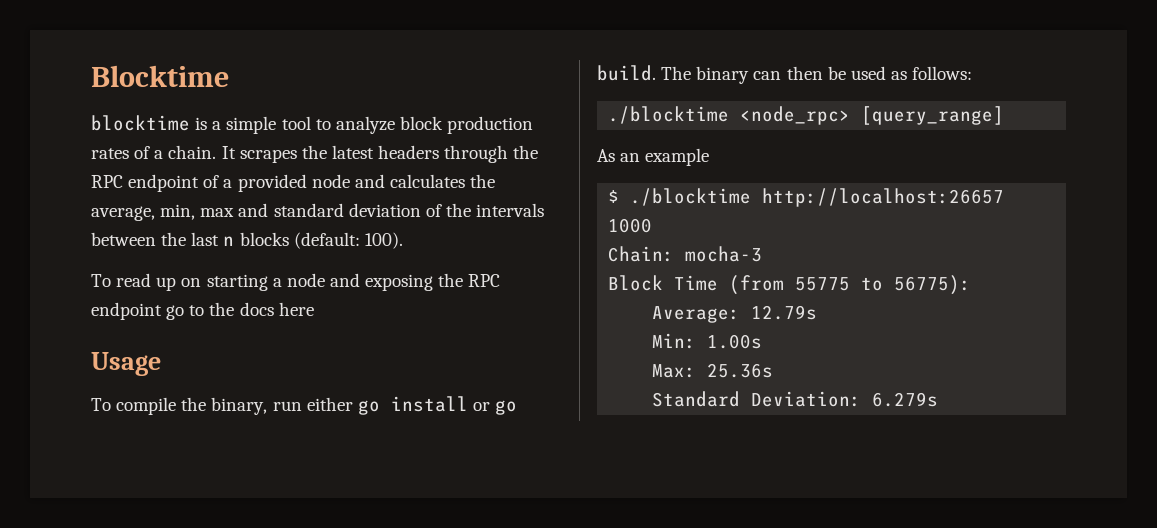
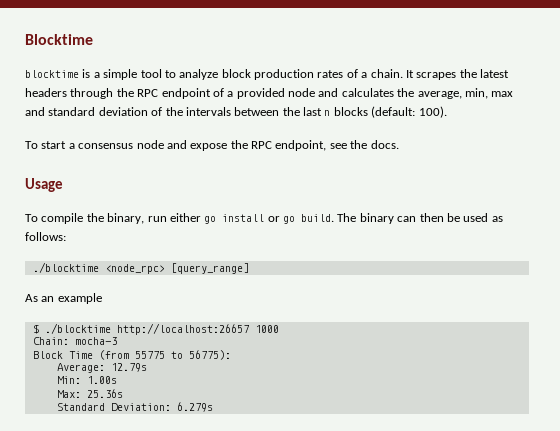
- To read up on starting a node and exposing the RPC endpoint go to the docs here
+ To start a consensus node and expose the RPC endpoint, see the docs.

